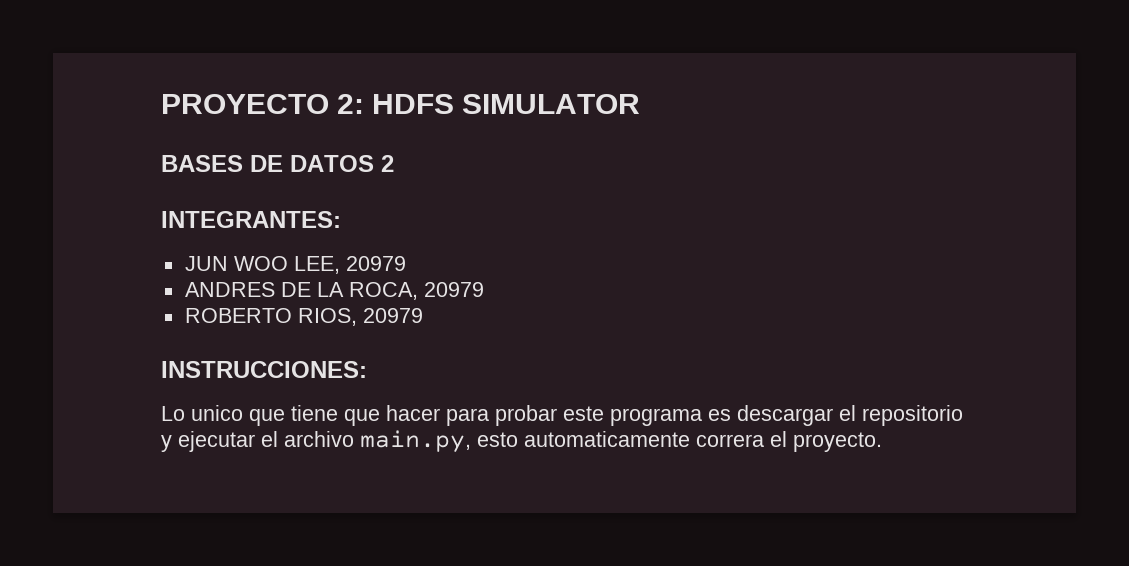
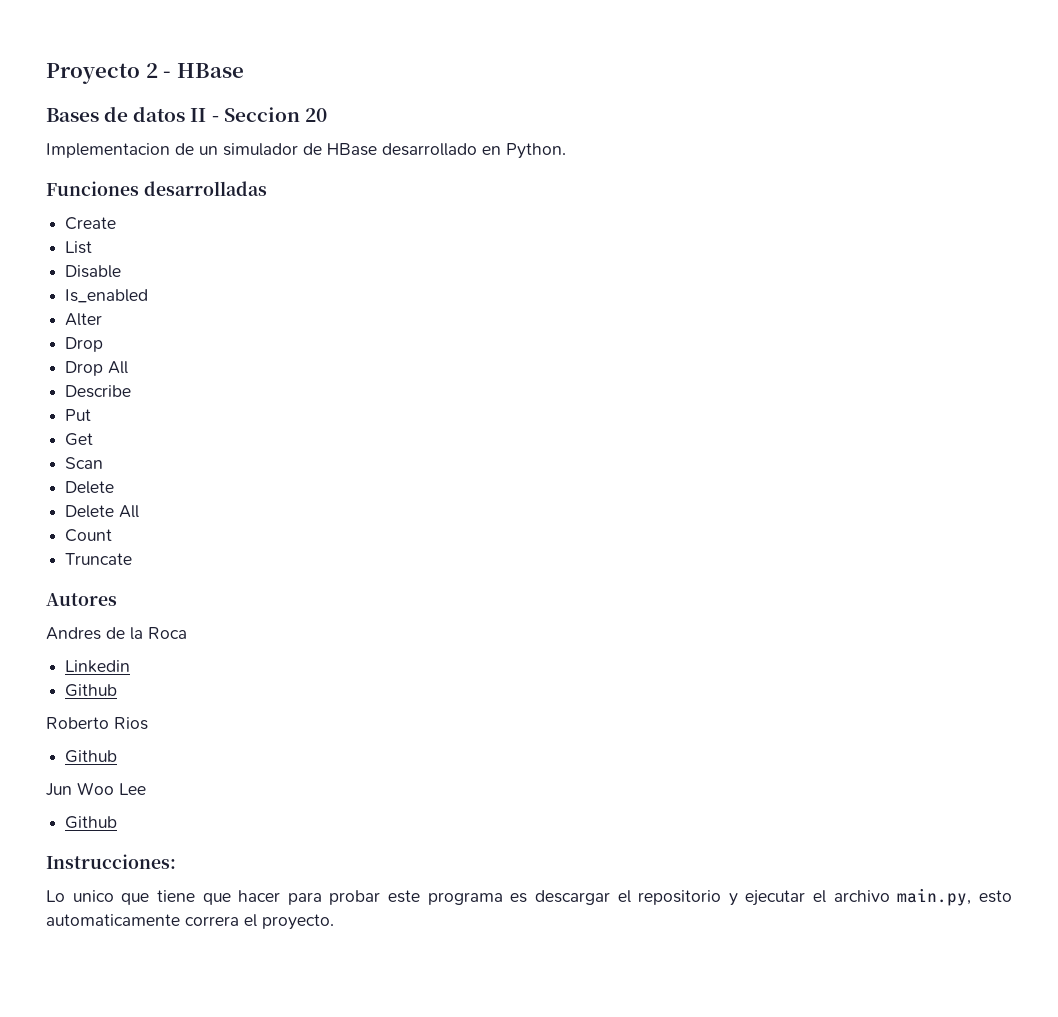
- PROYECTO 2: HDFS SIMULATOR
- BASES DE DATOS 2
- INTEGRANTES:
- JUN WOO LEE, 20979
- ANDRES DE LA ROCA, 20979
- ROBERTO RIOS, 20979
- INSTRUCCIONES:
+ Proyecto 2 - HBase
+ Bases de datos II - Seccion 20
+ Implementacion de un simulador de HBase desarrollado en Python.
+ Funciones desarrolladas
+ Create
+ List
+ Disable
+ Is_enabled
+ Alter
+ Drop
+ Drop All
+ Describe
+ Put
+ Get
+ Scan
+ Delete
+ Delete All
+ Count
+ Truncate
+ Autores
+ Andres de la Roca
+ Linkedin
+ Github
+ Roberto Rios
+ Github
+ Jun Woo Lee
+ Github
+ Instrucciones:

